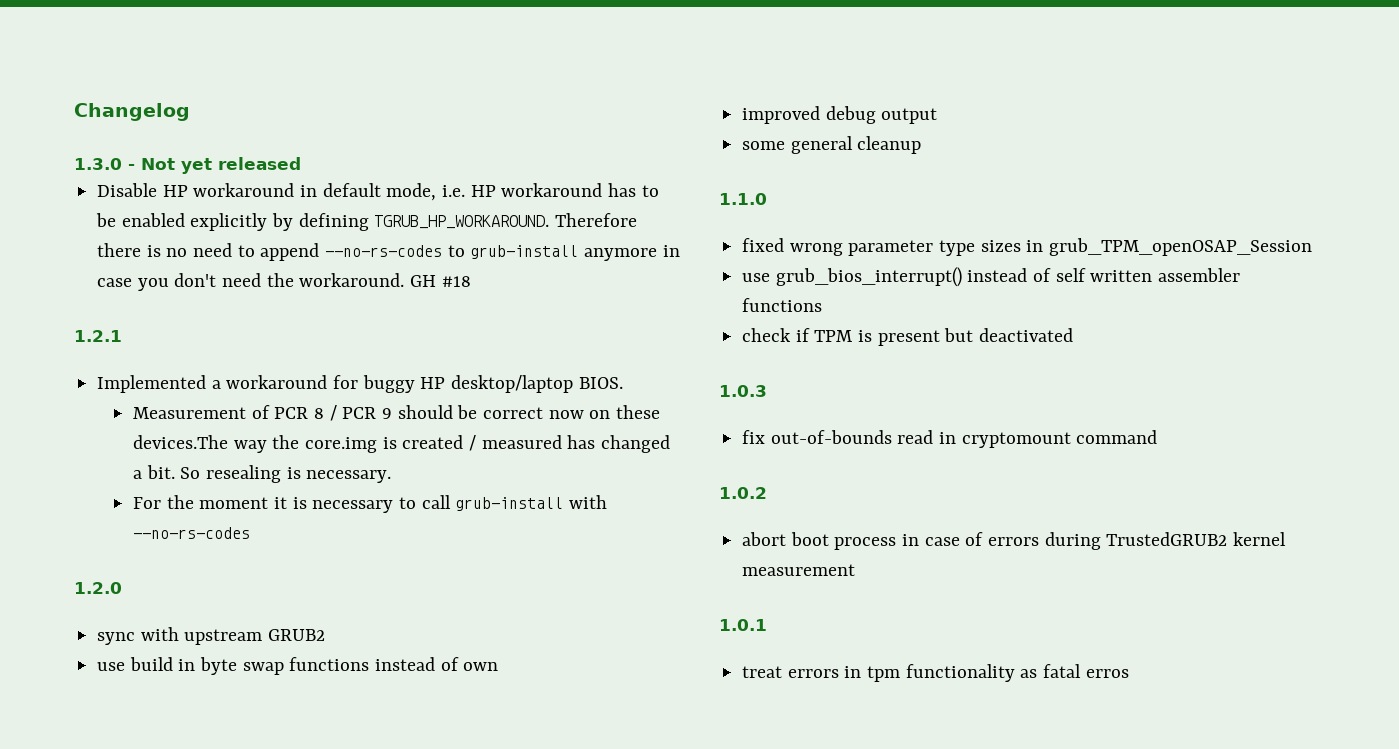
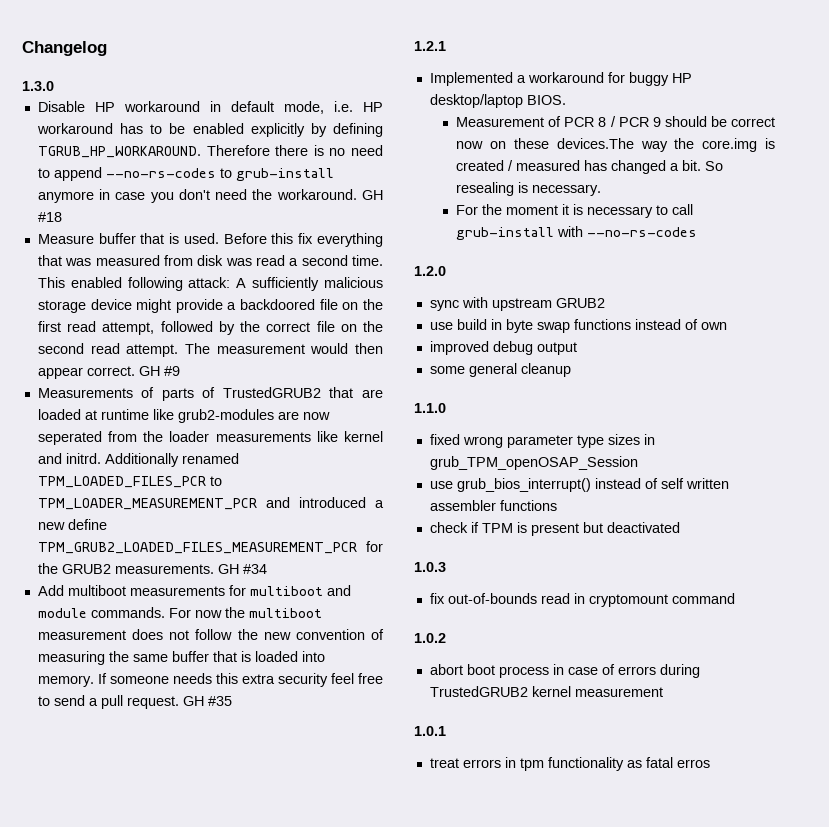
- 1.3.0 - Not yet released
+ 1.3.0
+ Measure buffer that is used. Before this fix everything that was measured from disk was read a second time. This enabled following attack: A sufficiently malicious storage device might provide a backdoored file on the first read attempt, followed by the correct file on the second read attempt. The measurement would then appear correct. GH #9
+ Measurements of parts of TrustedGRUB2 that are loaded at runtime like grub2-modules are now seperated from the loader measurements like kernel and initrd. Additionally renamed TPM_LOADED_FILES_PCR to TPM_LOADER_MEASUREMENT_PCR and introduced a new define TPM_GRUB2_LOADED_FILES_MEASUREMENT_PCR for the GRUB2 measurements. GH #34
+ Add multiboot measurements for multiboot and module commands. For now the multiboot measurement does not follow the new convention of measuring the same buffer that is loaded into memory. If someone needs this extra security feel free to send a pull request. GH #35

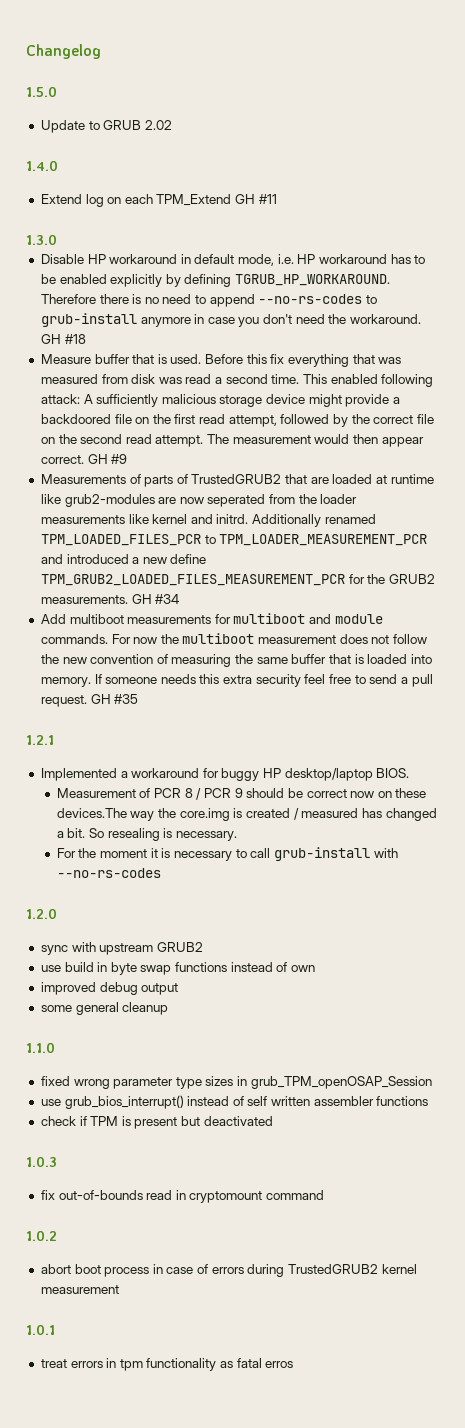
+ 1.5.0
+ Update to GRUB 2.02
+ 1.4.0
+ Extend log on each TPM_Extend GH #11

